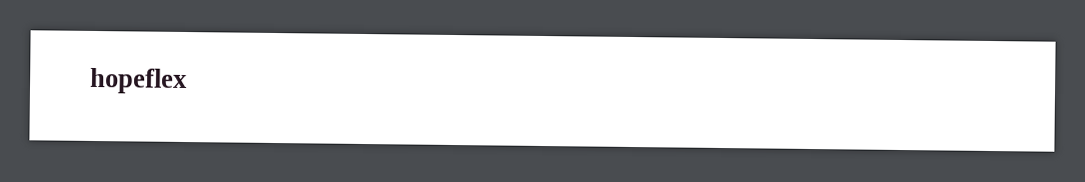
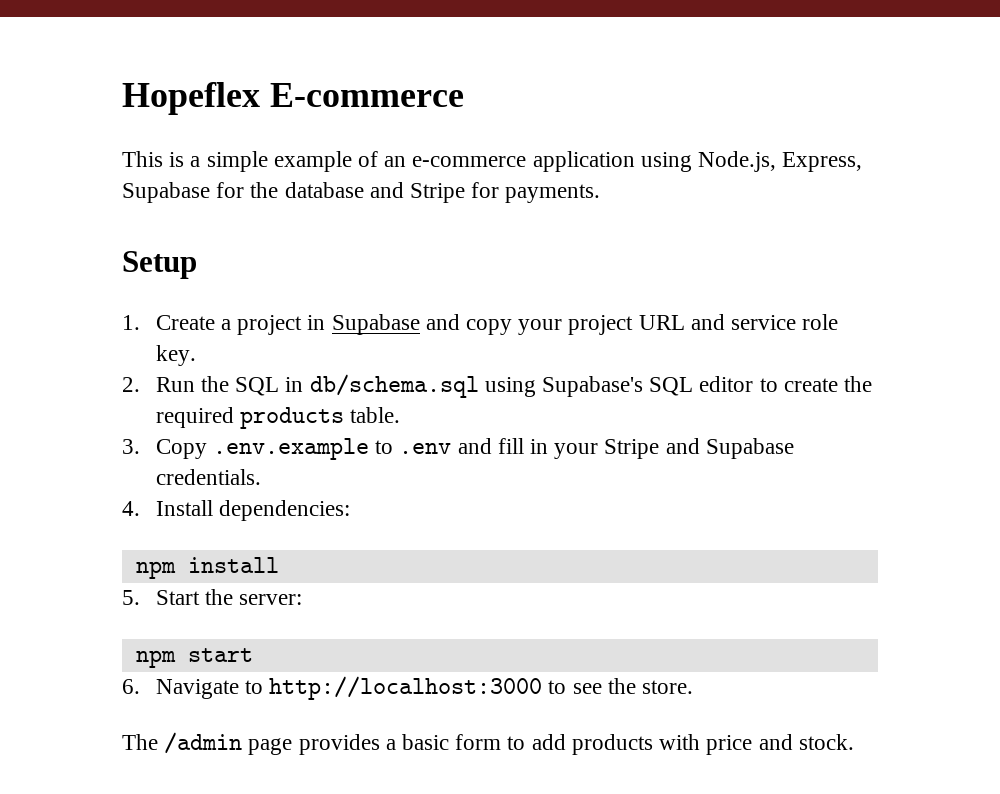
- hopeflex
+ Hopeflex E-commerce
+ This is a simple example of an e-commerce application using Node.js, Express, Supabase for the database and Stripe for payments.
+ Setup
+ 1. Create a project in Supabase and copy your project URL and service role key.
+ 2. Run the SQL in db/schema.sql using Supabase's SQL editor to create the required products table.
+ 3. Copy .env.example to .env and fill in your Stripe and Supabase credentials.
+ 4. Install dependencies:
+ npm install
+ 5. Start the server:
+ npm start
+ 6. Navigate to http://localhost:3000 to see the store.
+ The /admin page provides a basic form to add products with price and stock.

